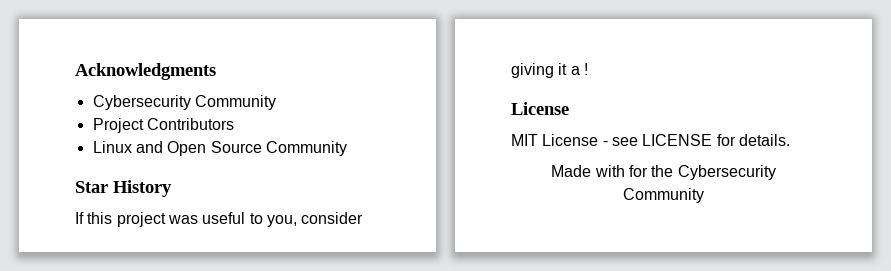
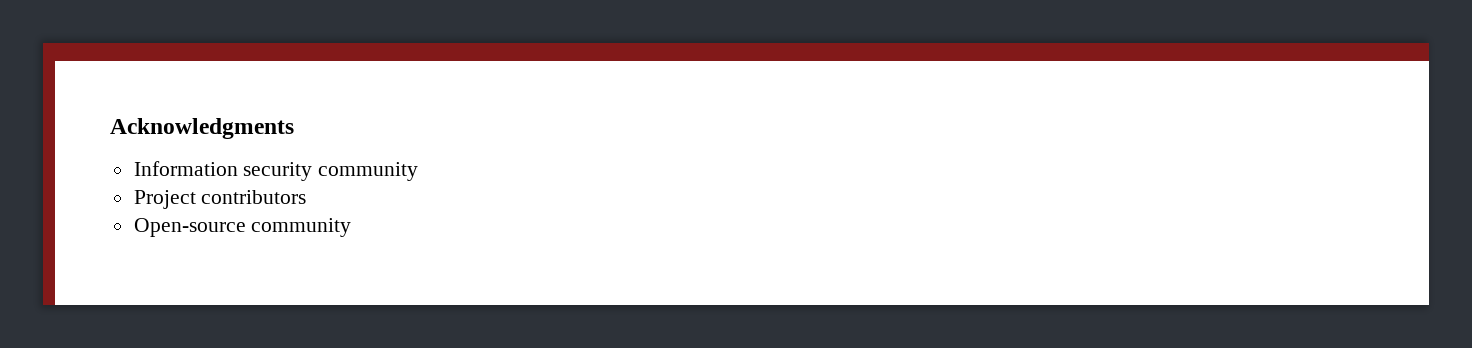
  Acknowledgments
- Cybersecurity Community
- Project Contributors
- Linux and Open Source Community
- Star History
- If this project was useful to you, consider giving it a !
- License
- MIT License - see LICENSE for details.
- Made with for the Cybersecurity Community
+ Information security community
+ Project contributors
+ Open-source community

